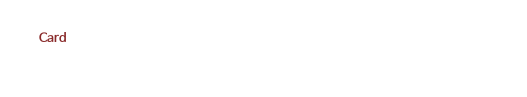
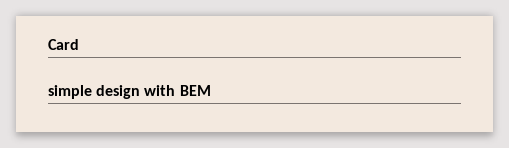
+ simple design with BEM

